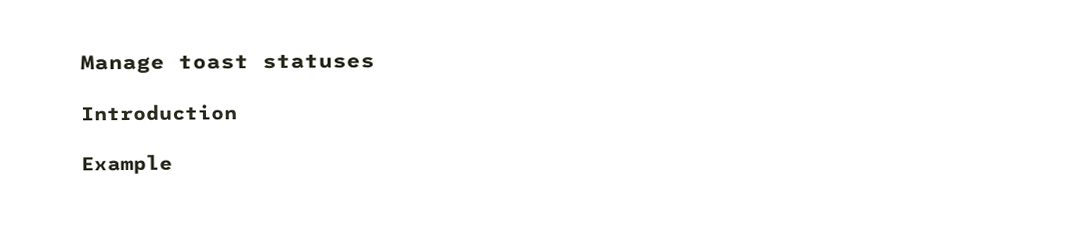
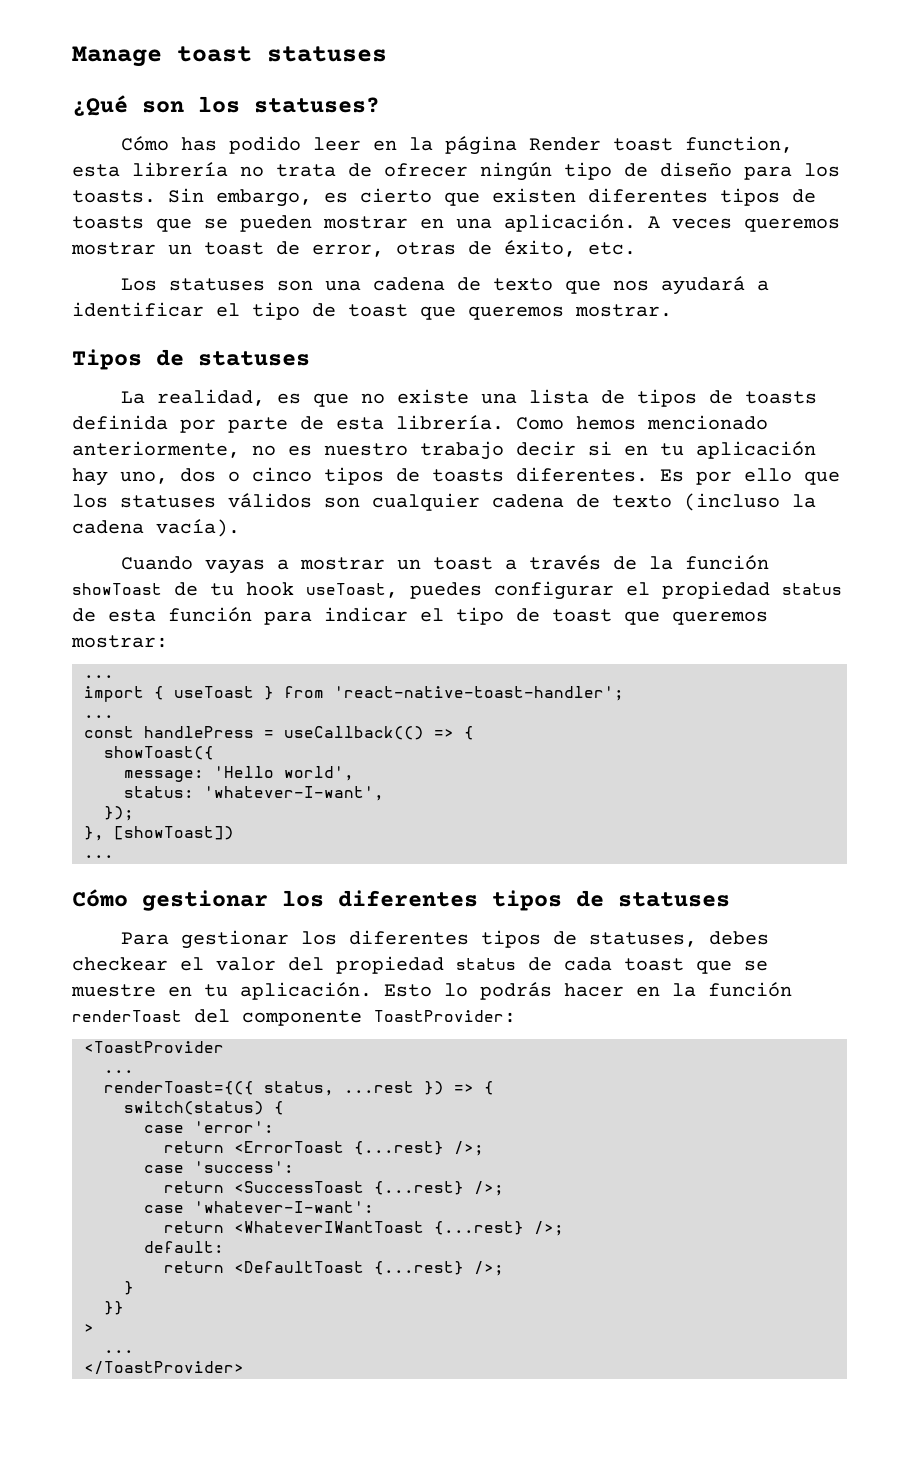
- Introduction
- Example
+ ¿Qué son los statuses?
+ Cómo has podido leer en la página Render toast function, esta librería no trata de ofrecer ningún tipo de diseño para los toasts. Sin embargo, es cierto que existen diferentes tipos de toasts que se pueden mostrar en una aplicación. A veces queremos mostrar un toast de error, otras de éxito, etc.
+ Los statuses son una cadena de texto que nos ayudará a identificar el tipo de toast que queremos mostrar.
+ Tipos de statuses
+ La realidad, es que no existe una lista de tipos de toasts definida por parte de esta librería. Como hemos mencionado anteriormente, no es nuestro trabajo decir si en tu aplicación hay uno, dos o cinco tipos de toasts diferentes. Es por ello que los statuses válidos son cualquier cadena de texto (incluso la cadena vacía).
+ Cuando vayas a mostrar un toast a través de la función showToast de tu hook useToast, puedes configurar el propiedad status de esta función para indicar el tipo de toast que queremos mostrar:
+ ...
+ import { useToast } from 'react-native-toast-handler';
+ ...
+ const handlePress = useCallback(() => {
+ showToast({
+ message: 'Hello world',
+ status: 'whatever-I-want',
+ });
+ }, [showToast])
+ ...
+ Cómo gestionar los diferentes tipos de statuses
+ Para gestionar los diferentes tipos de statuses, debes checkear el valor del propiedad status de cada toast que se muestre en tu aplicación. Esto lo podrás hacer en la función renderToast del componente ToastProvider:
+ <ToastProvider
+ ...
+ renderToast={({ status, ...rest }) => {
+ switch(status) {
+ case 'error':
+ return <ErrorToast {...rest} />;
+ case 'success':
+ return <SuccessToast {...rest} />;
+ case 'whatever-I-want':
+ return <WhateverIWantToast {...rest} />;
+ default:
+ return <DefaultToast {...rest} />;
+ }
+ }}
+ >
+ ...
+ </ToastProvider>

